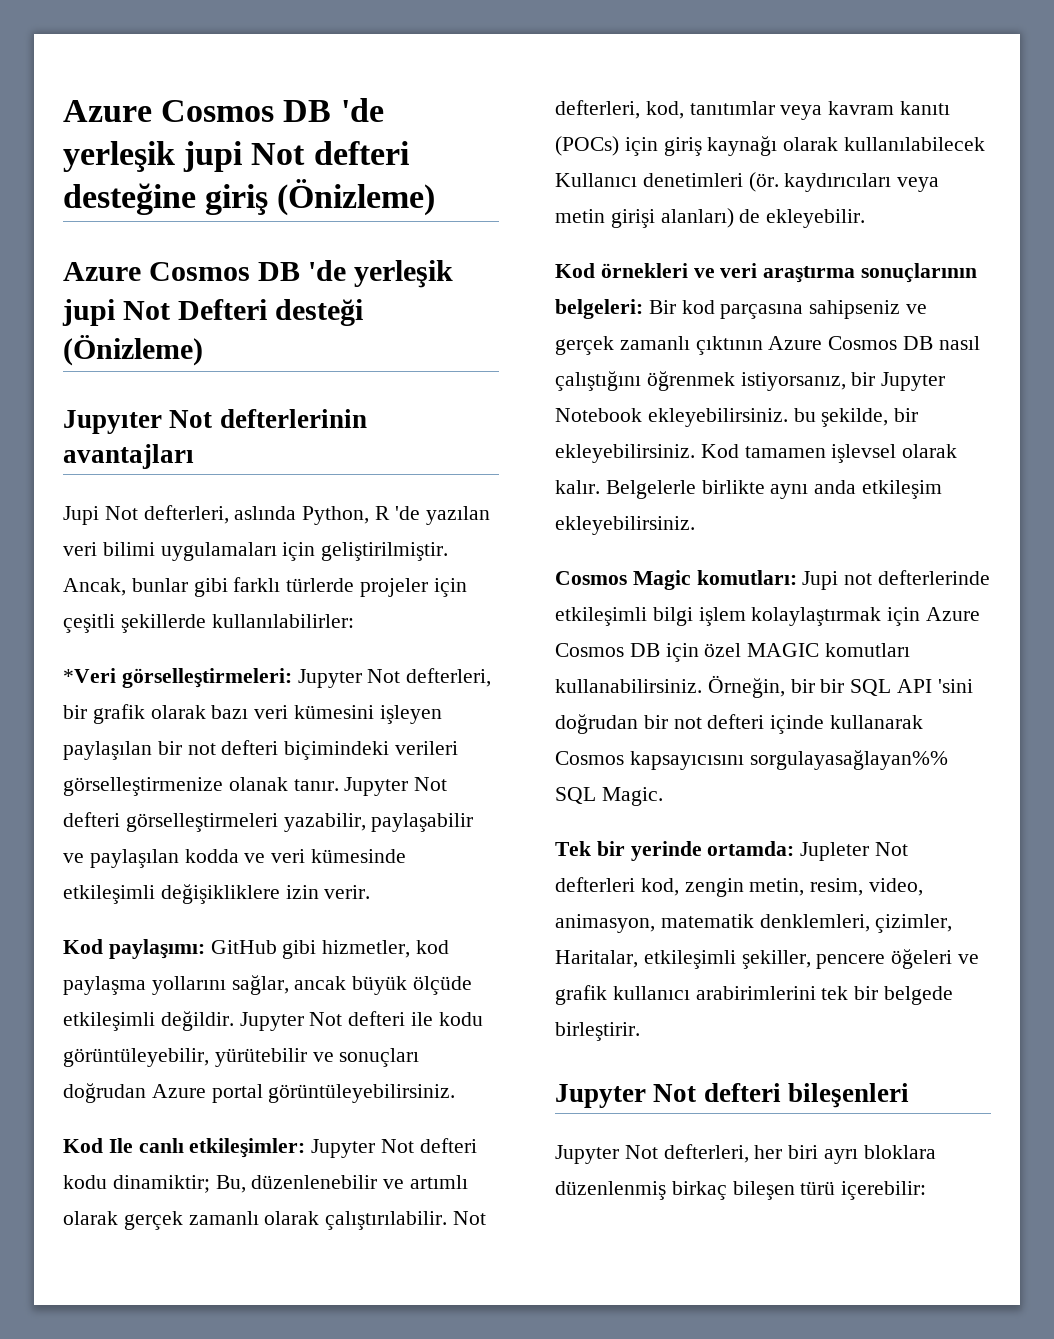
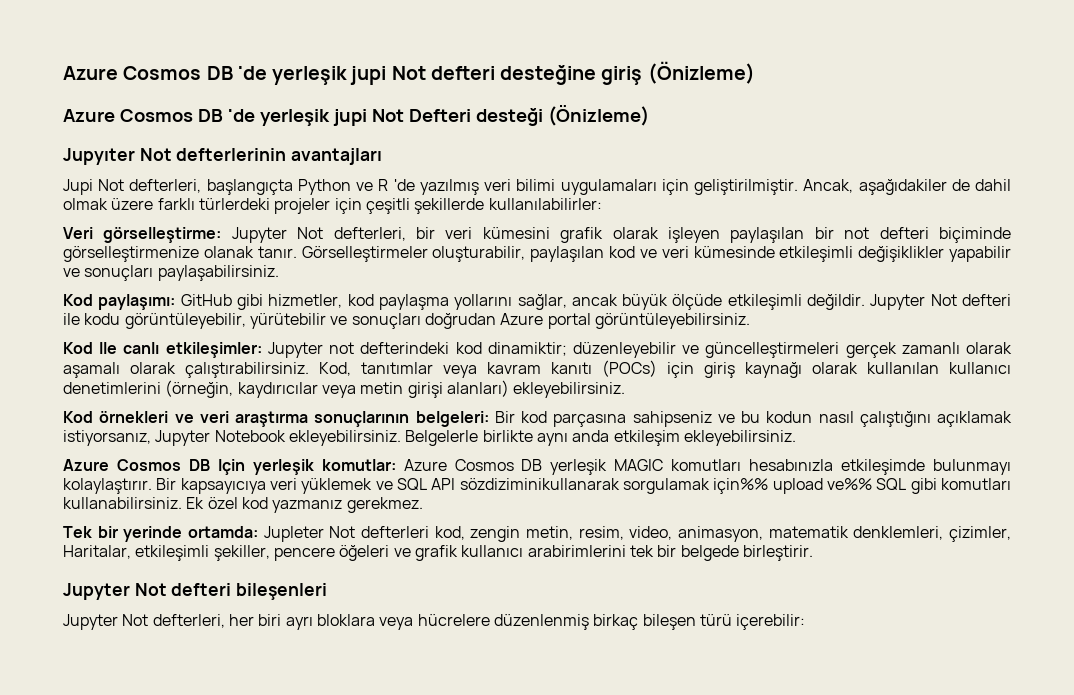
- Jupi Not defterleri, aslında Python, R 'de yazılan veri bilimi uygulamaları için geliştirilmiştir.
+ Jupi Not defterleri, başlangıçta Python ve R 'de yazılmış veri bilimi uygulamaları için geliştirilmiştir.
- Ancak, bunlar gibi farklı türlerde projeler için çeşitli şekillerde kullanılabilirler:
+ Ancak, aşağıdakiler de dahil olmak üzere farklı türlerdeki projeler için çeşitli şekillerde kullanılabilirler:
- *Veri görselleştirmeleri: Jupyter Not defterleri, bir grafik olarak bazı veri kümesini işleyen paylaşılan bir not defteri biçimindeki verileri görselleştirmenize olanak tanır.
+ Veri görselleştirme: Jupyter Not defterleri, bir veri kümesini grafik olarak işleyen paylaşılan bir not defteri biçiminde görselleştirmenize olanak tanır.
- Jupyter Not defteri görselleştirmeleri yazabilir, paylaşabilir ve paylaşılan kodda ve veri kümesinde etkileşimli değişikliklere izin verir.
+ Görselleştirmeler oluşturabilir, paylaşılan kod ve veri kümesinde etkileşimli değişiklikler yapabilir ve sonuçları paylaşabilirsiniz.
- Kod Ile canlı etkileşimler: Jupyter Not defteri kodu dinamiktir; Bu, düzenlenebilir ve artımlı olarak gerçek zamanlı olarak çalıştırılabilir. Not defterleri, kod, tanıtımlar veya kavram kanıtı (POCs) için giriş kaynağı olarak kullanılabilecek Kullanıcı denetimleri (ör. kaydırıcıları veya metin girişi alanları) de ekleyebilir.
+ Kod Ile canlı etkileşimler: Jupyter not defterindeki kod dinamiktir; düzenleyebilir ve güncelleştirmeleri gerçek zamanlı olarak aşamalı olarak çalıştırabilirsiniz. Kod, tanıtımlar veya kavram kanıtı (POCs) için giriş kaynağı olarak kullanılan kullanıcı denetimlerini (örneğin, kaydırıcılar veya metin girişi alanları) ekleyebilirsiniz.
- Kod örnekleri ve veri araştırma sonuçlarının belgeleri: Bir kod parçasına sahipseniz ve gerçek zamanlı çıktının Azure Cosmos DB nasıl çalıştığını öğrenmek istiyorsanız, bir Jupyter Notebook ekleyebilirsiniz. bu şekilde, bir ekleyebilirsiniz. Kod tamamen işlevsel olarak kalır.
+ Kod örnekleri ve veri araştırma sonuçlarının belgeleri: Bir kod parçasına sahipseniz ve bu kodun nasıl çalıştığını açıklamak istiyorsanız, Jupyter Notebook ekleyebilirsiniz.
- Cosmos Magic komutları: Jupi not defterlerinde etkileşimli bilgi işlem kolaylaştırmak için Azure Cosmos DB için özel MAGIC komutları kullanabilirsiniz. Örneğin, bir bir SQL API 'sini doğrudan bir not defteri içinde kullanarak Cosmos kapsayıcısını sorgulayasağlayan%% SQL Magic.
+ Azure Cosmos DB Için yerleşik komutlar: Azure Cosmos DB yerleşik MAGIC komutları hesabınızla etkileşimde bulunmayı kolaylaştırır. Bir kapsayıcıya veri yüklemek ve SQL API sözdiziminikullanarak sorgulamak için%% upload ve%% SQL gibi komutları kullanabilirsiniz. Ek özel kod yazmanız gerekmez.
- Jupyter Not defterleri, her biri ayrı bloklara düzenlenmiş birkaç bileşen türü içerebilir:
+ Jupyter Not defterleri, her biri ayrı bloklara veya hücrelere düzenlenmiş birkaç bileşen türü içerebilir:

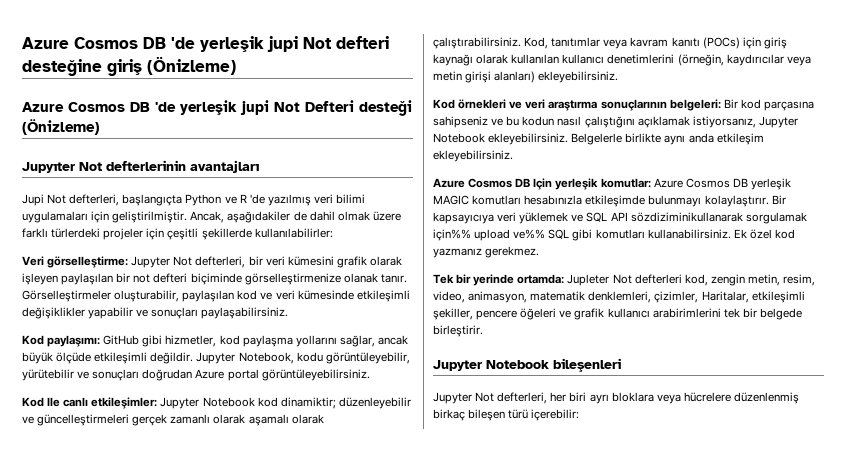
- Jupyter Not defteri ile kodu görüntüleyebilir, yürütebilir ve sonuçları doğrudan Azure portal görüntüleyebilirsiniz.
+ Jupyter Notebook, kodu görüntüleyebilir, yürütebilir ve sonuçları doğrudan Azure portal görüntüleyebilirsiniz.
- Kod Ile canlı etkileşimler: Jupyter not defterindeki kod dinamiktir; düzenleyebilir ve güncelleştirmeleri gerçek zamanlı olarak aşamalı olarak çalıştırabilirsiniz.
+ Kod Ile canlı etkileşimler: Jupyter Notebook kod dinamiktir; düzenleyebilir ve güncelleştirmeleri gerçek zamanlı olarak aşamalı olarak çalıştırabilirsiniz.
- Jupyter Not defteri bileşenleri
+ Jupyter Notebook bileşenleri

